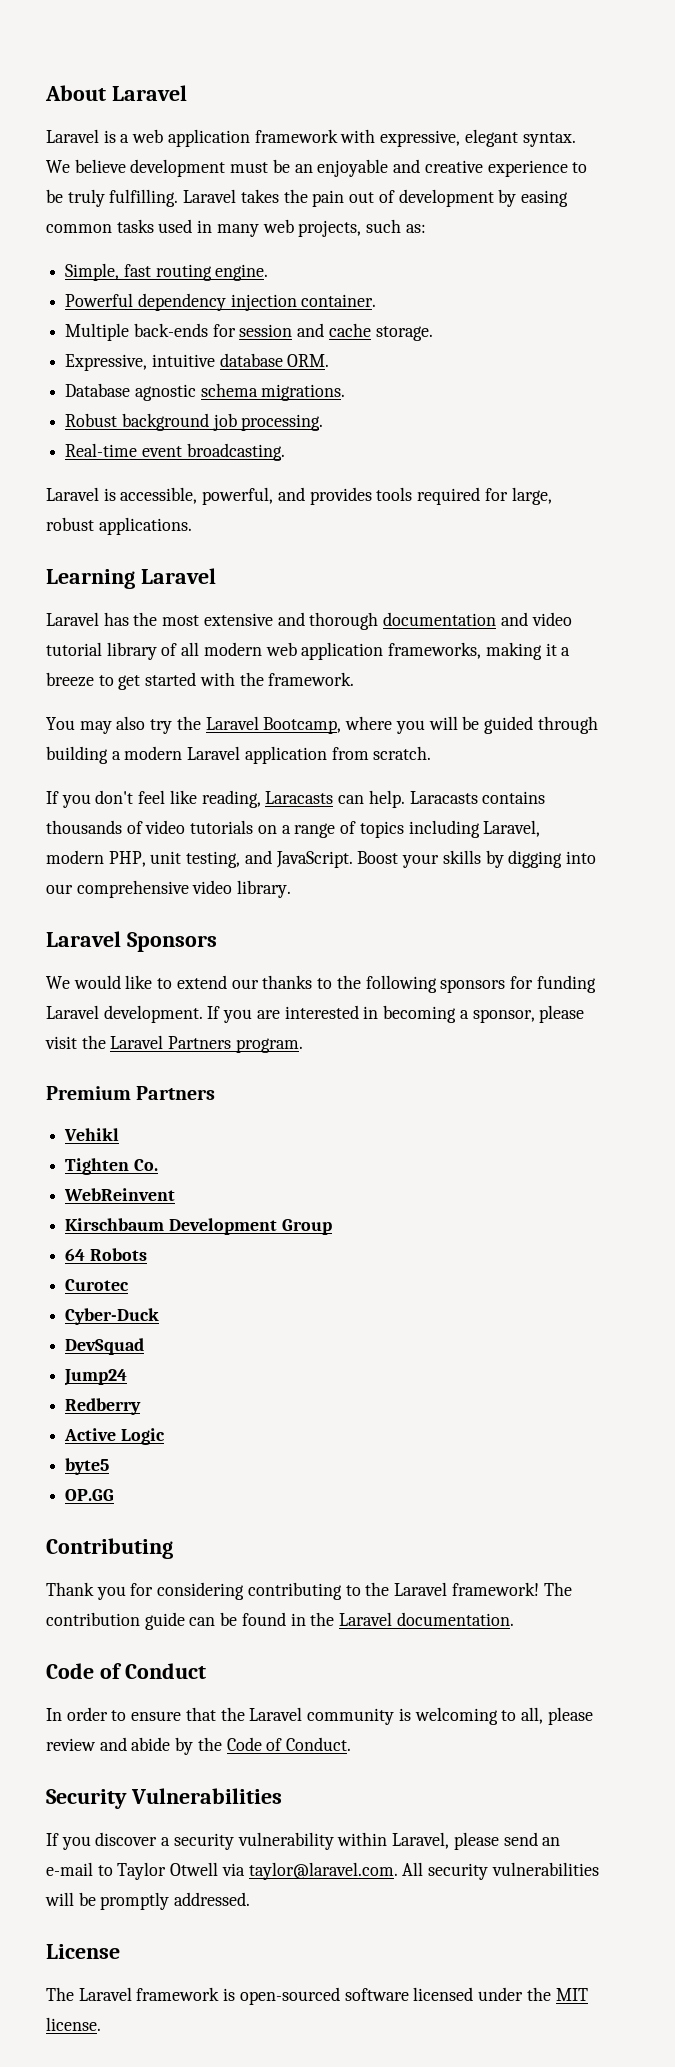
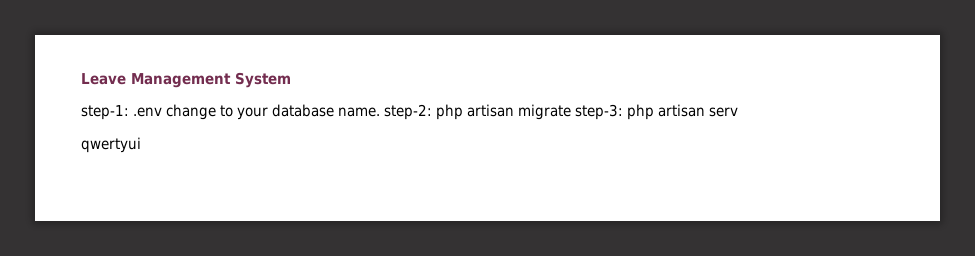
- About Laravel
- Laravel is a web application framework with expressive, elegant syntax. We believe development must be an enjoyable and creative experience to be truly fulfilling. Laravel takes the pain out of development by easing common tasks used in many web projects, such as:
- Simple, fast routing engine.
- Powerful dependency injection container.
- Multiple back-ends for session and cache storage.
- Expressive, intuitive database ORM.
- Database agnostic schema migrations.
- Robust background job processing.
- Real-time event broadcasting.
- Laravel is accessible, powerful, and provides tools required for large, robust applications.
- Learning Laravel
- Laravel has the most extensive and thorough documentation and video tutorial library of all modern web application frameworks, making it a breeze to get started with the framework.
- You may also try the Laravel Bootcamp, where you will be guided through building a modern Laravel application from scratch.
- If you don't feel like reading, Laracasts can help. Laracasts contains thousands of video tutorials on a range of topics including Laravel, modern PHP, unit testing, and JavaScript. Boost your skills by digging into our comprehensive video library.
- Laravel Sponsors
- We would like to extend our thanks to the following sponsors for funding Laravel development. If you are interested in becoming a sponsor, please visit the Laravel Partners program.
- Premium Partners
- Vehikl
- Tighten Co.
- WebReinvent
- Kirschbaum Development Group
- 64 Robots
- Curotec
- Cyber-Duck
- DevSquad
- Jump24
- Redberry
- Active Logic
- byte5
- OP.GG
- Contributing
- Thank you for considering contributing to the Laravel framework! The contribution guide can be found in the Laravel documentation.
- Code of Conduct
- In order to ensure that the Laravel community is welcoming to all, please review and abide by the Code of Conduct.
- Security Vulnerabilities
- If you discover a security vulnerability within Laravel, please send an e-mail to Taylor Otwell via taylor@laravel.com. All security vulnerabilities will be promptly addressed.
- License
- The Laravel framework is open-sourced software licensed under the MIT license.
+ Leave Management System
+ step-1: .env change to your database name. step-2: php artisan migrate step-3: php artisan serv
+ qwertyui

